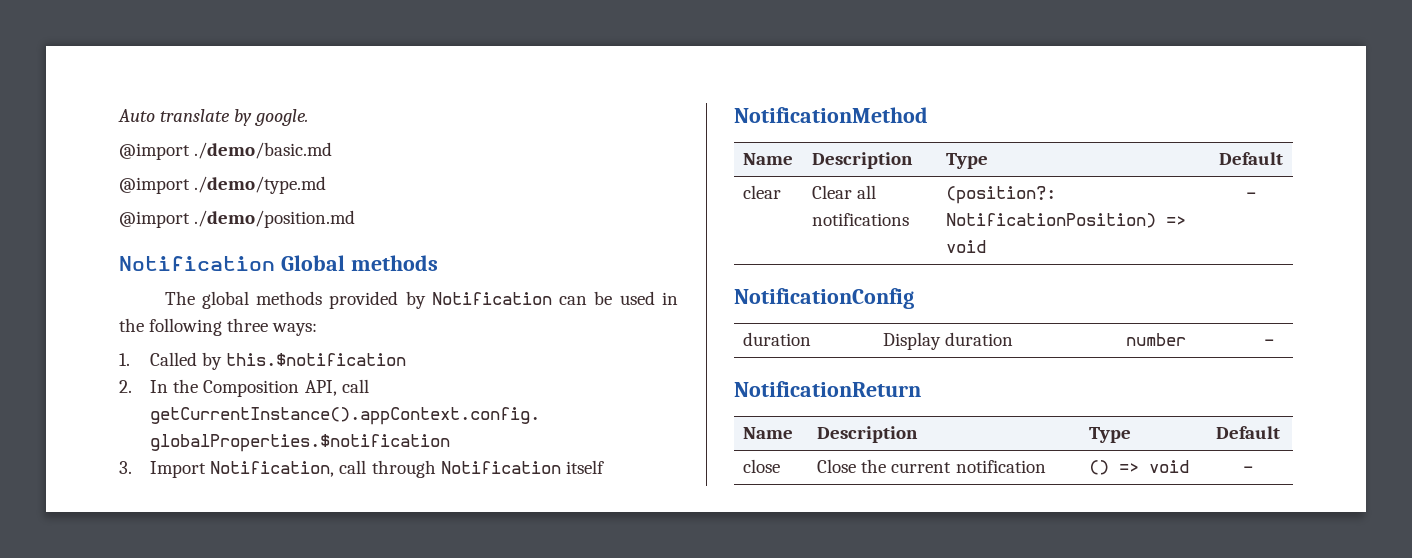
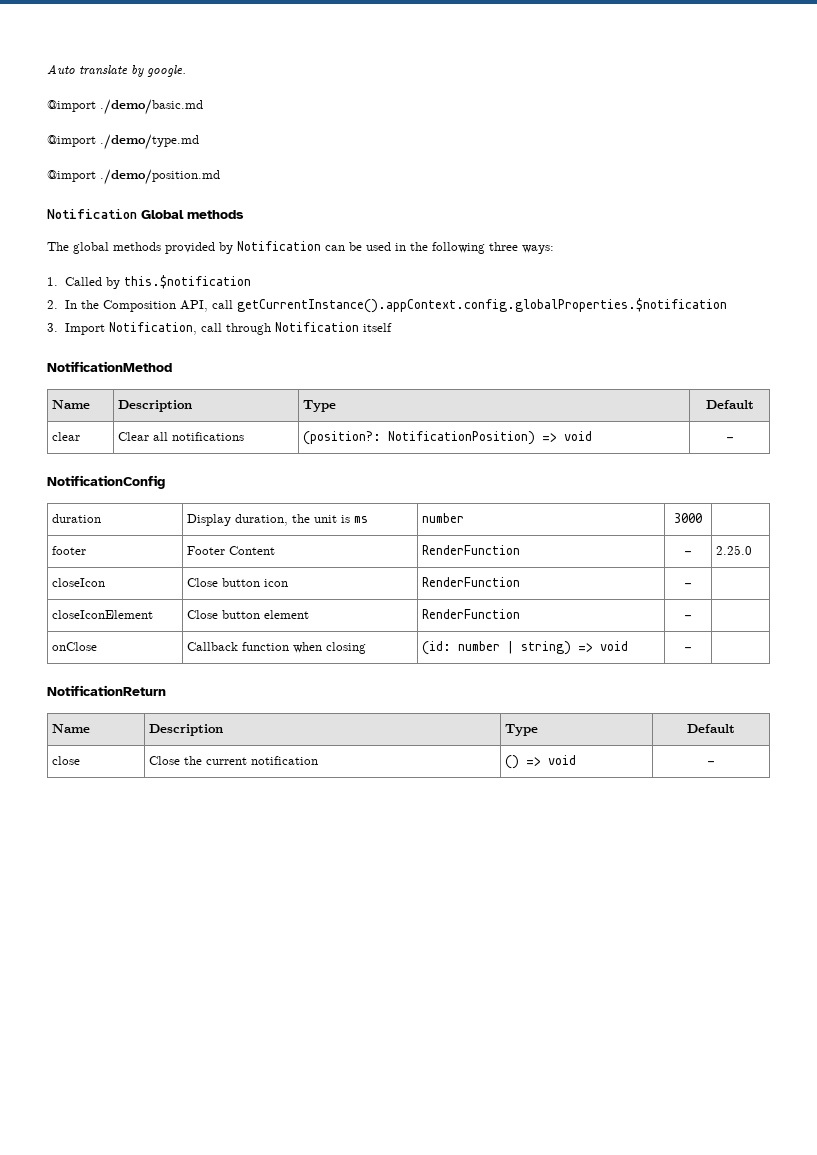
- duration | Display duration | number | -
+ duration | Display duration, the unit is ms | number | 3000 |
+ footer | Footer Content | RenderFunction | - | 2.25.0
+ closeIcon | Close button icon | RenderFunction | - |
+ closeIconElement | Close button element | RenderFunction | - |
+ onClose | Callback function when closing | (id: number | string) => void | - |

